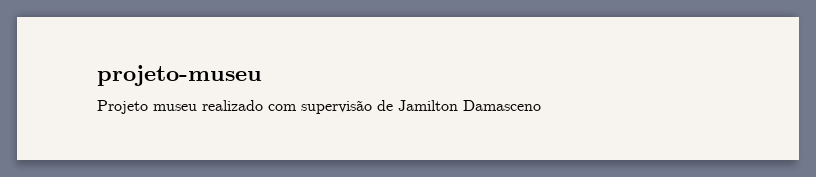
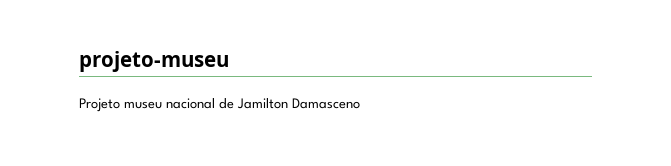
- Projeto museu realizado com supervisão de Jamilton Damasceno
+ Projeto museu nacional de Jamilton Damasceno

